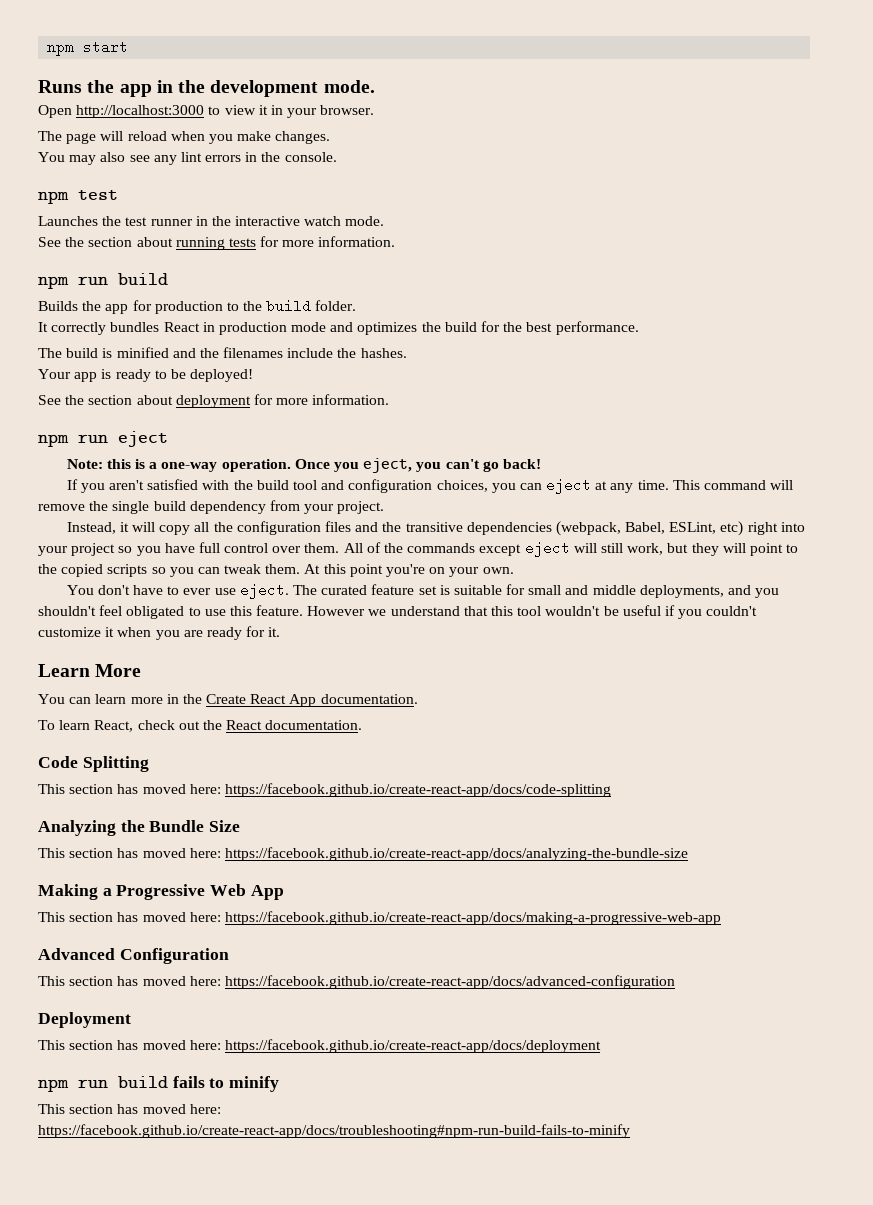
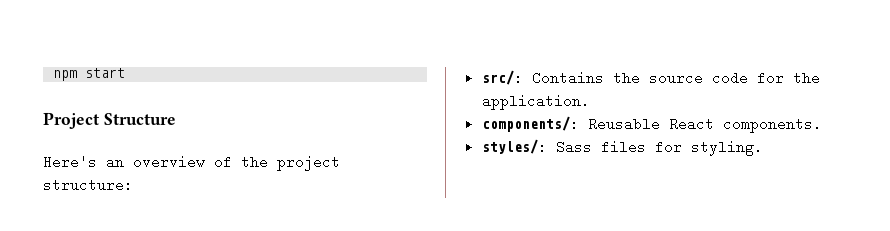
- Runs the app in the development mode.
- Open http://localhost:3000 to view it in your browser.
- The page will reload when you make changes.
- You may also see any lint errors in the console.
- npm test
- Launches the test runner in the interactive watch mode.
- See the section about running tests for more information.
- npm run build
- Builds the app for production to the build folder.
- It correctly bundles React in production mode and optimizes the build for the best performance.
- The build is minified and the filenames include the hashes.
- Your app is ready to be deployed!
- See the section about deployment for more information.
- npm run eject
- Note: this is a one-way operation. Once you eject, you can't go back!
- If you aren't satisfied with the build tool and configuration choices, you can eject at any time. This command will remove the single build dependency from your project.
- Instead, it will copy all the configuration files and the transitive dependencies (webpack, Babel, ESLint, etc) right into your project so you have full control over them. All of the commands except eject will still work, but they will point to the copied scripts so you can tweak them. At this point you're on your own.
- You don't have to ever use eject. The curated feature set is suitable for small and middle deployments, and you shouldn't feel obligated to use this feature. However we understand that this tool wouldn't be useful if you couldn't customize it when you are ready for it.
- Learn More
- You can learn more in the Create React App documentation.
- To learn React, check out the React documentation.
- Code Splitting
- This section has moved here: https://facebook.github.io/create-react-app/docs/code-splitting
- Analyzing the Bundle Size
- This section has moved here: https://facebook.github.io/create-react-app/docs/analyzing-the-bundle-size
- Making a Progressive Web App
- This section has moved here: https://facebook.github.io/create-react-app/docs/making-a-progressive-web-app
- Advanced Configuration
- This section has moved here: https://facebook.github.io/create-react-app/docs/advanced-configuration
- Deployment
- This section has moved here: https://facebook.github.io/create-react-app/docs/deployment
- npm run build fails to minify
- This section has moved here: https://facebook.github.io/create-react-app/docs/troubleshooting#npm-run-build-fails-to-minify
+ Project Structure
+ Here's an overview of the project structure:
+ src/: Contains the source code for the application.
+ components/: Reusable React components.
+ styles/: Sass files for styling.

